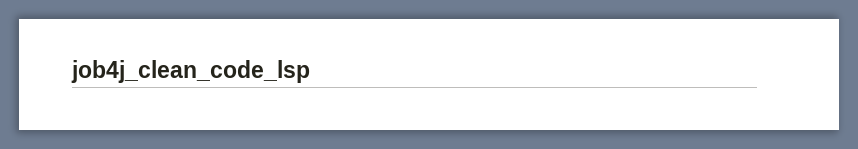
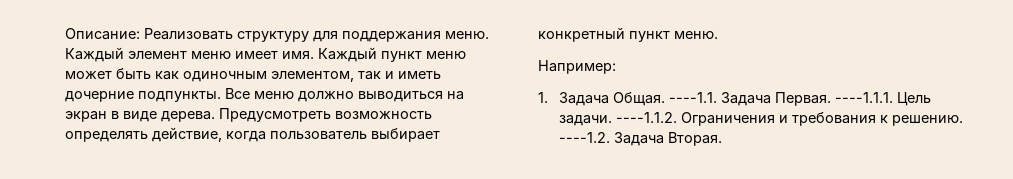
- job4j_clean_code_lsp
+ Описание: Реализовать структуру для поддержания меню. Каждый элемент меню имеет имя. Каждый пункт меню может быть как одиночным элементом, так и иметь дочерние подпункты. Все меню должно выводиться на экран в виде дерева. Предусмотреть возможность определять действие, когда пользователь выбирает конкретный пункт меню.
+ Например:
+ 1. Задача Общая. ----1.1. Задача Первая. ----1.1.1. Цель задачи. ----1.1.2. Ограничения и требования к решению. ----1.2. Задача Вторая.

